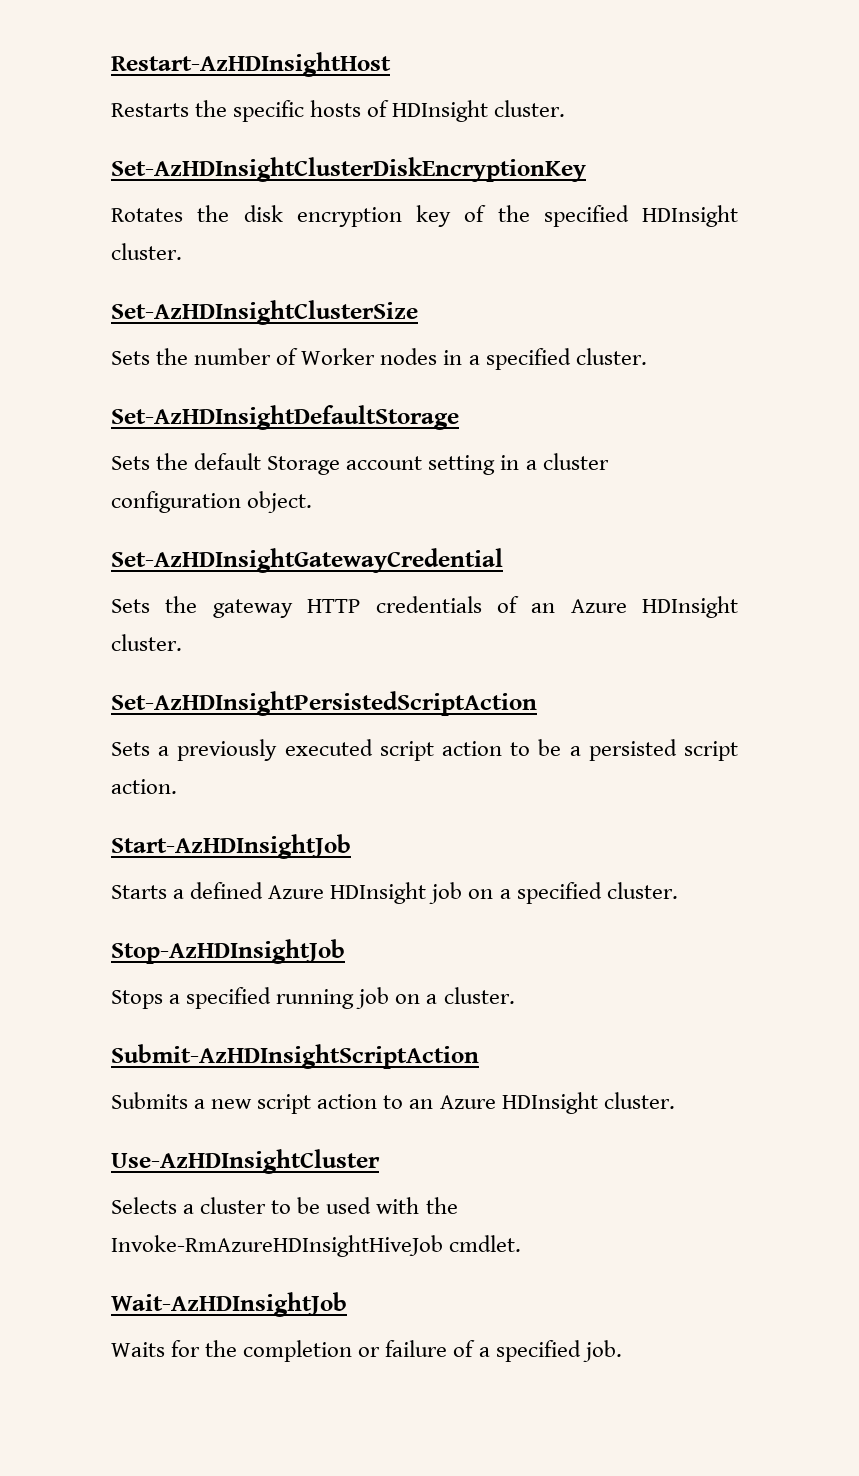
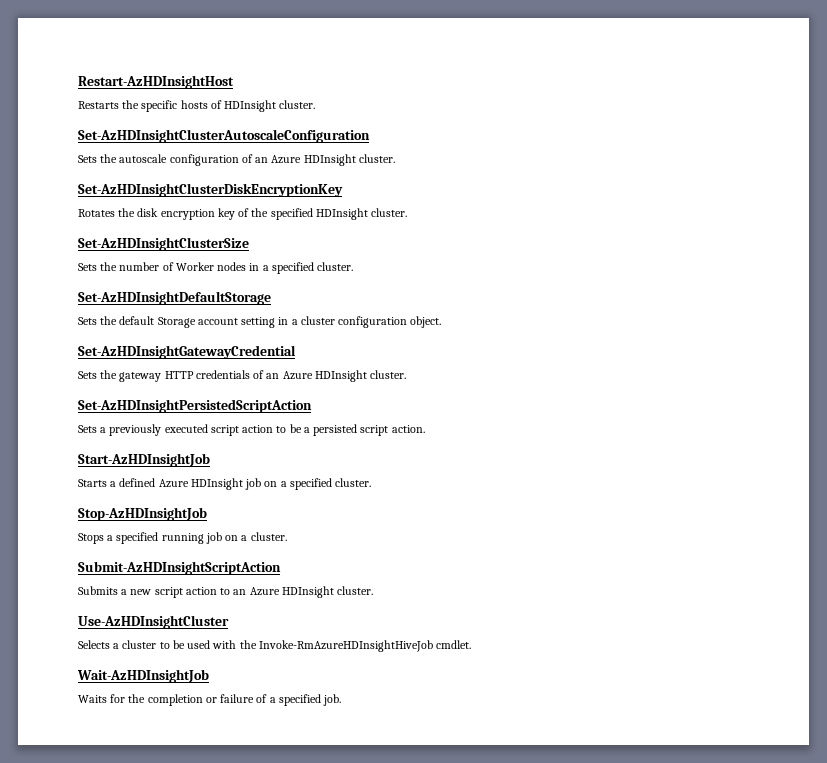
+ Set-AzHDInsightClusterAutoscaleConfiguration
+ Sets the autoscale configuration of an Azure HDInsight cluster.

